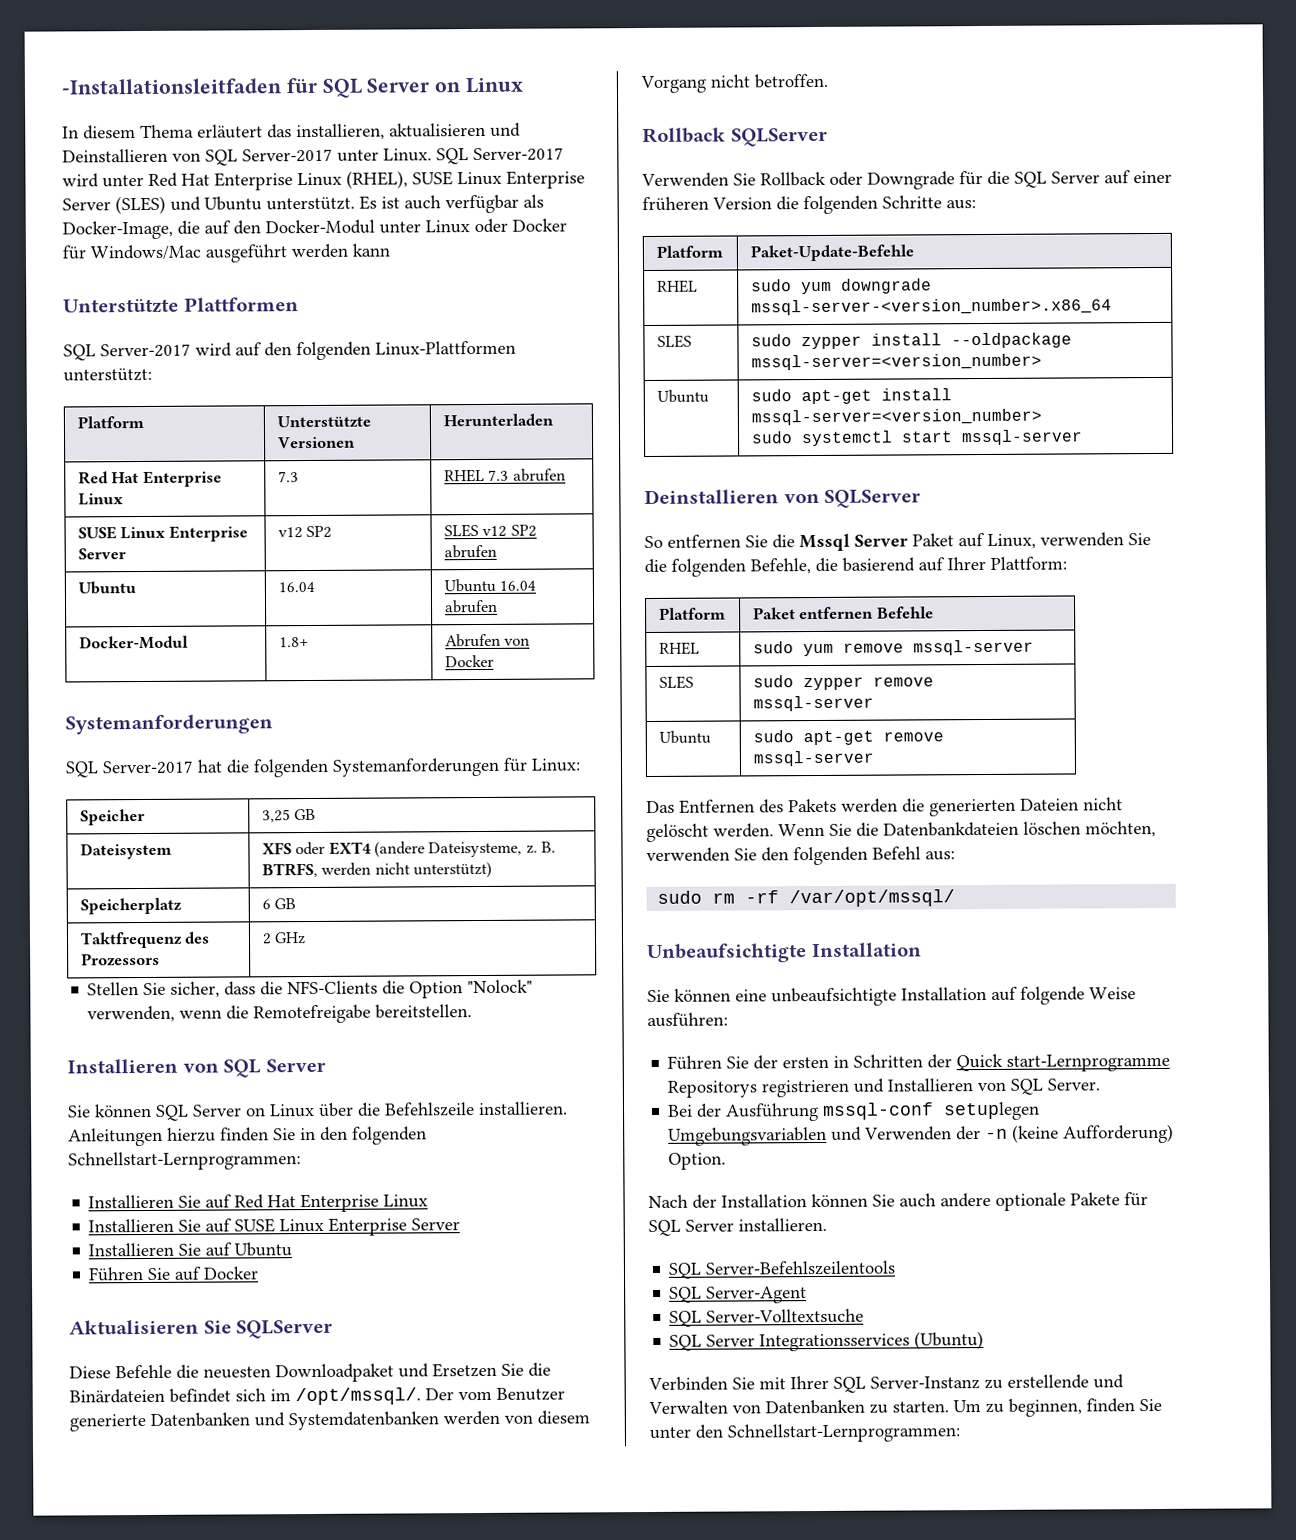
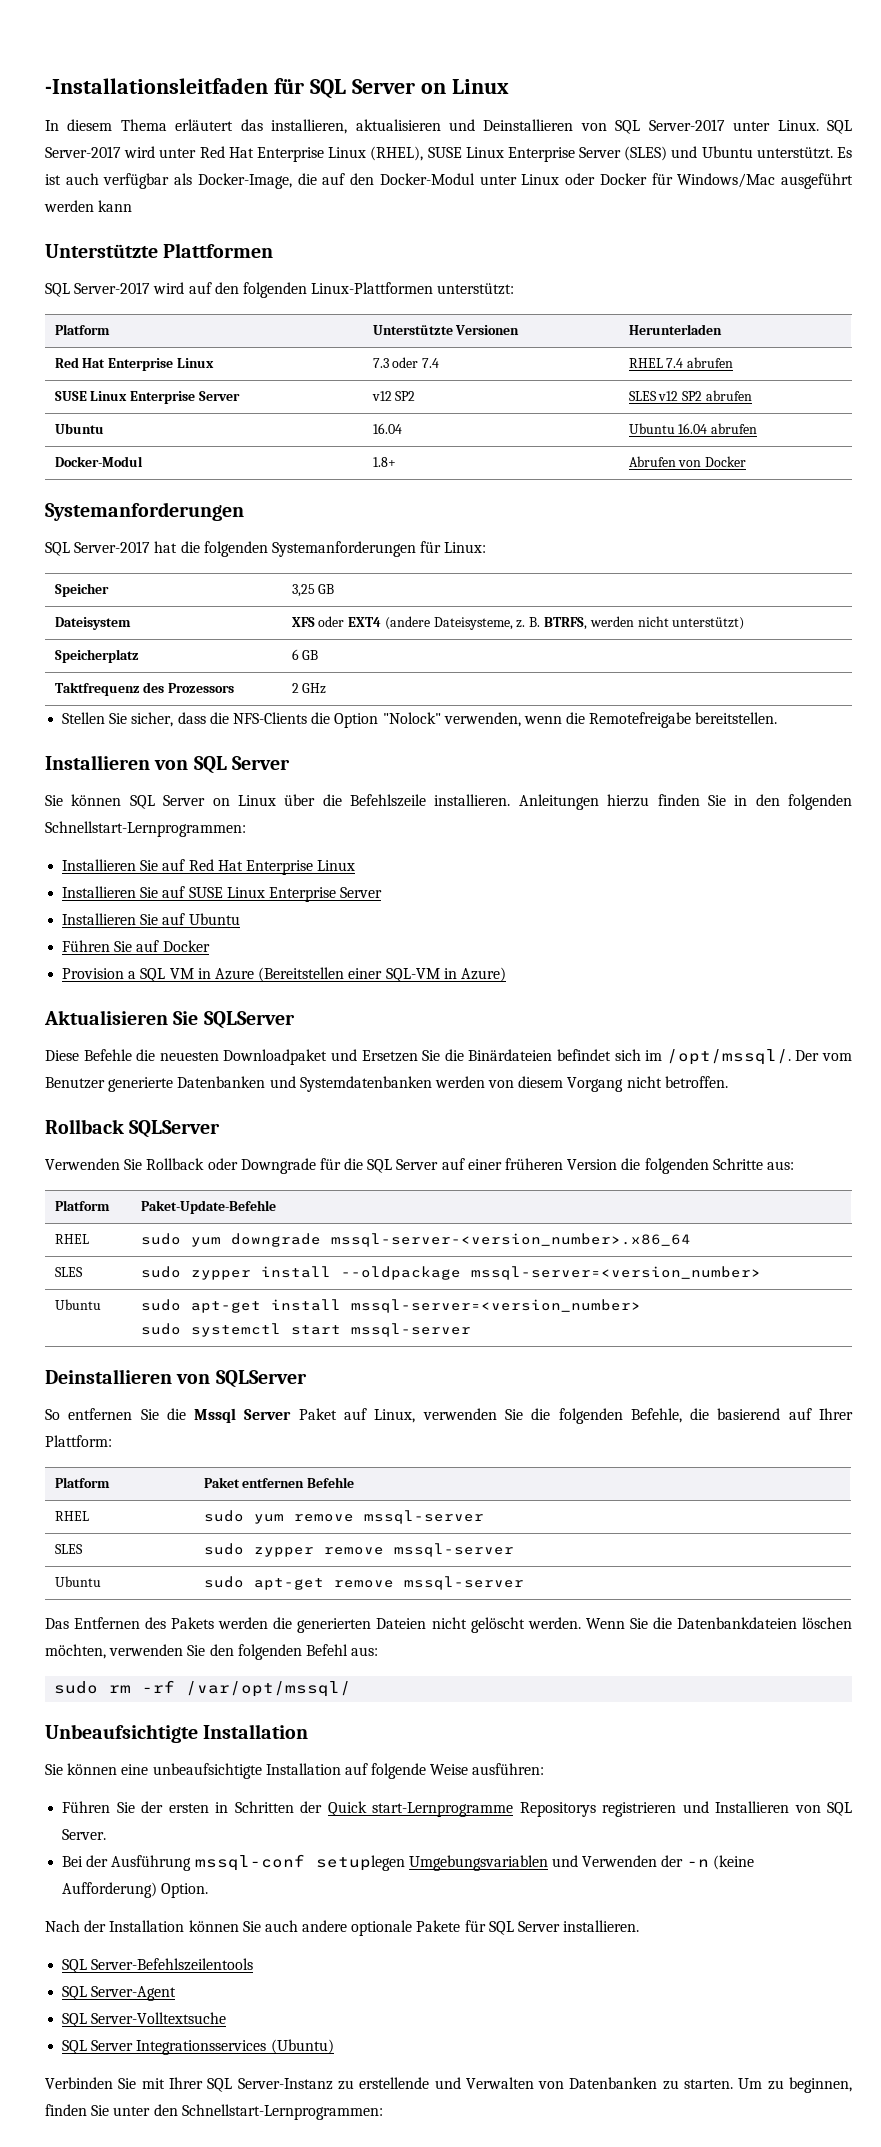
- Red Hat Enterprise Linux | 7.3 | RHEL 7.3 abrufen
+ Red Hat Enterprise Linux | 7.3 oder 7.4 | RHEL 7.4 abrufen
+ Provision a SQL VM in Azure (Bereitstellen einer SQL-VM in Azure)

